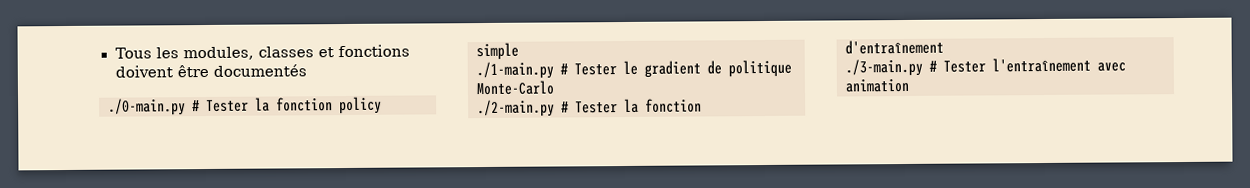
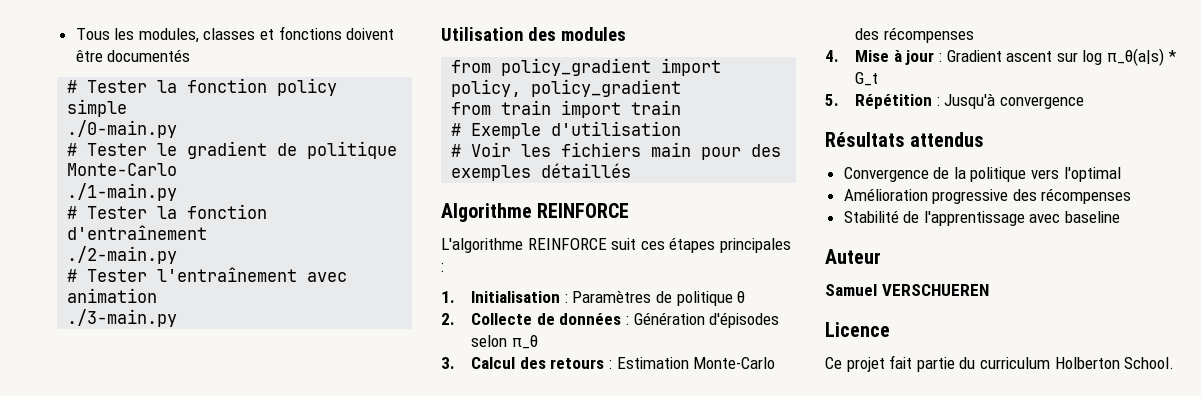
- ./0-main.py # Tester la fonction policy simple
+ # Tester la fonction policy simple
- ./1-main.py # Tester le gradient de politique Monte-Carlo
+ ./0-main.py
+ # Tester le gradient de politique Monte-Carlo
- ./2-main.py # Tester la fonction d'entraînement
+ ./1-main.py
+ # Tester la fonction d'entraînement
- ./3-main.py # Tester l'entraînement avec animation
+ ./2-main.py
+ # Tester l'entraînement avec animation
+ ./3-main.py
+ Utilisation des modules
+ from policy_gradient import policy, policy_gradient
+ from train import train
+ # Exemple d'utilisation
+ # Voir les fichiers main pour des exemples détaillés
+ Algorithme REINFORCE
+ L'algorithme REINFORCE suit ces étapes principales :
+ 1. Initialisation : Paramètres de politique θ
+ 2. Collecte de données : Génération d'épisodes selon π_θ
+ 3. Calcul des retours : Estimation Monte-Carlo des récompenses
+ 4. Mise à jour : Gradient ascent sur log π_θ(a|s) * G_t
+ 5. Répétition : Jusqu'à convergence
+ Résultats attendus
+ Convergence de la politique vers l'optimal
+ Amélioration progressive des récompenses
+ Stabilité de l'apprentissage avec baseline
+ Auteur
+ Samuel VERSCHUEREN
+ Licence
+ Ce projet fait partie du curriculum Holberton School.

